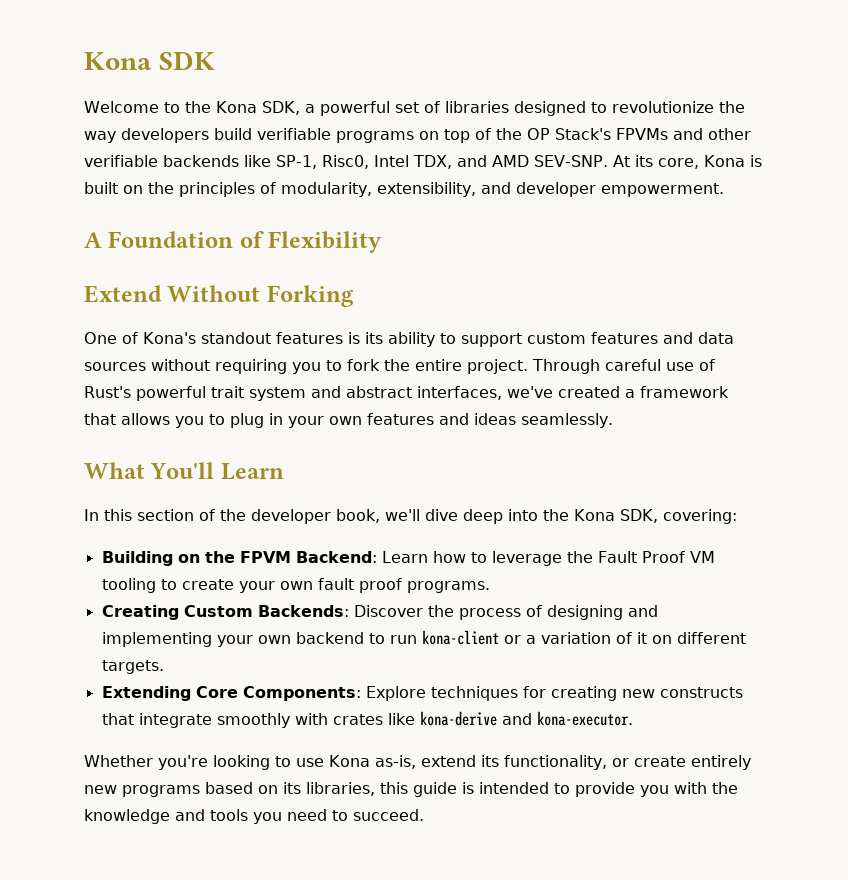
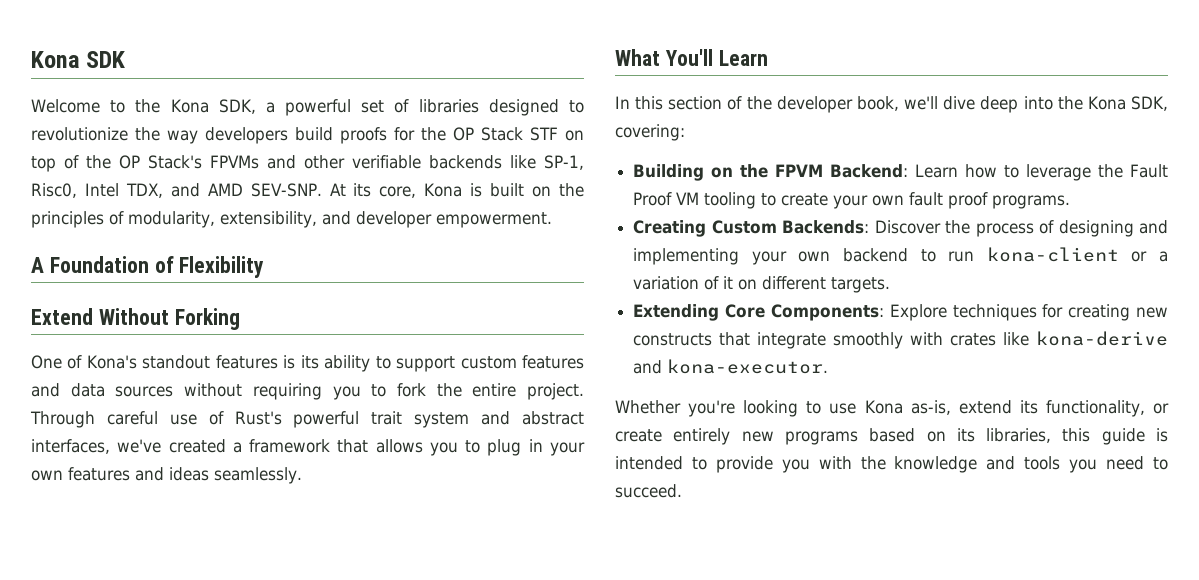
- Welcome to the Kona SDK, a powerful set of libraries designed to revolutionize the way developers build verifiable programs on top of the OP Stack's FPVMs and other verifiable backends like SP-1, Risc0, Intel TDX, and AMD SEV-SNP.
+ Welcome to the Kona SDK, a powerful set of libraries designed to revolutionize the way developers build proofs for the OP Stack STF on top of the OP Stack's FPVMs and other verifiable backends like SP-1, Risc0, Intel TDX, and AMD SEV-SNP.

